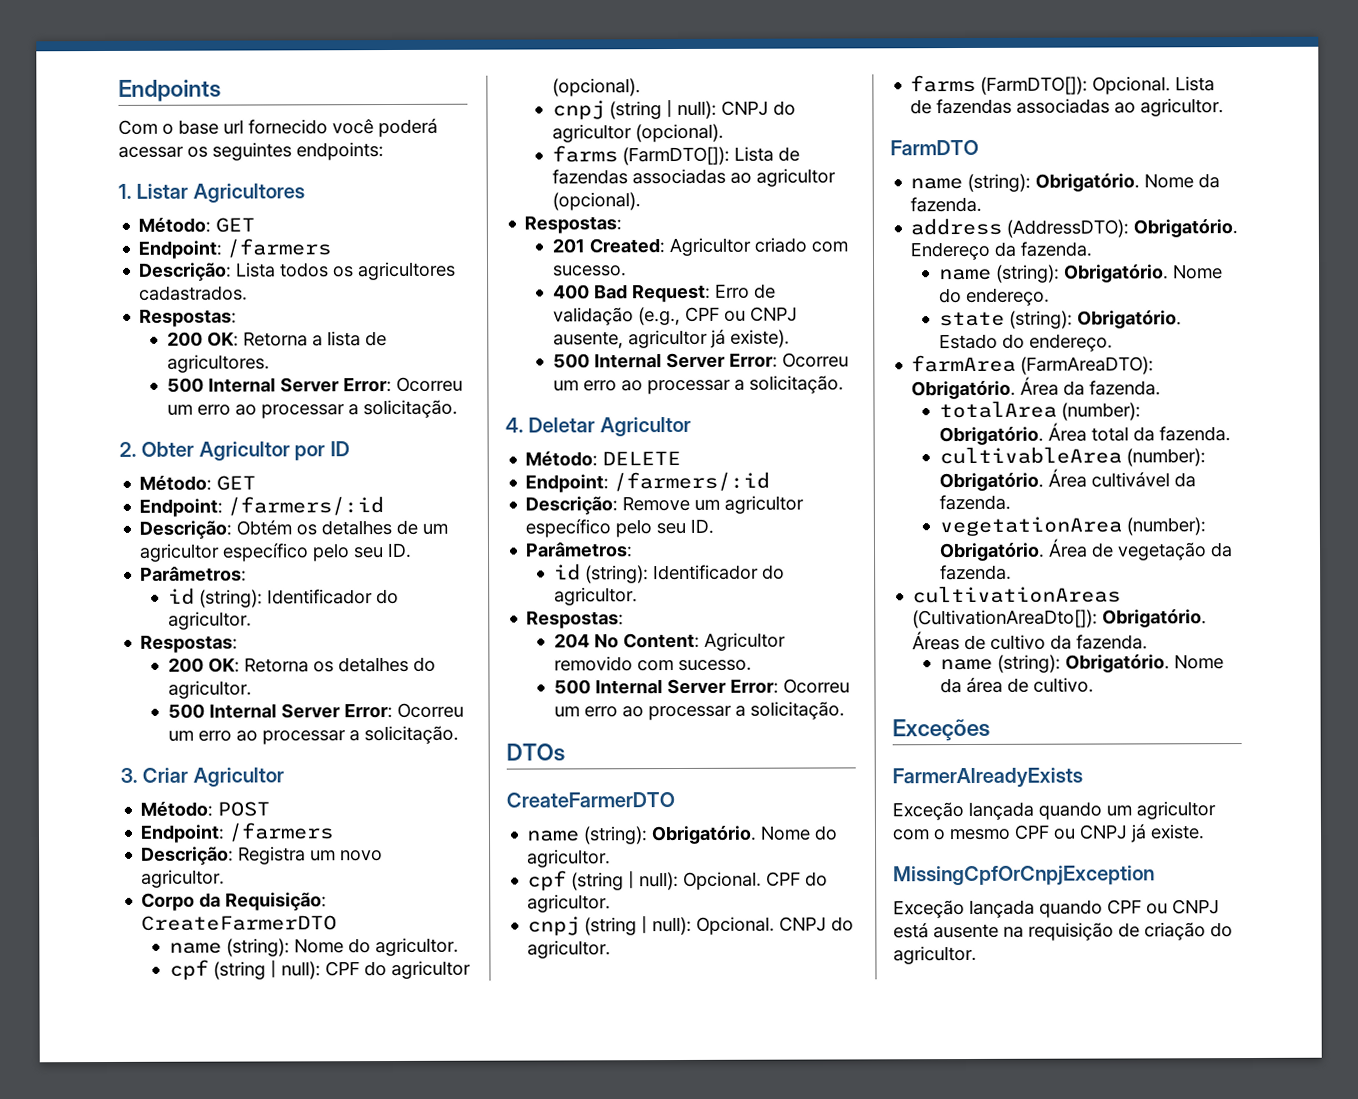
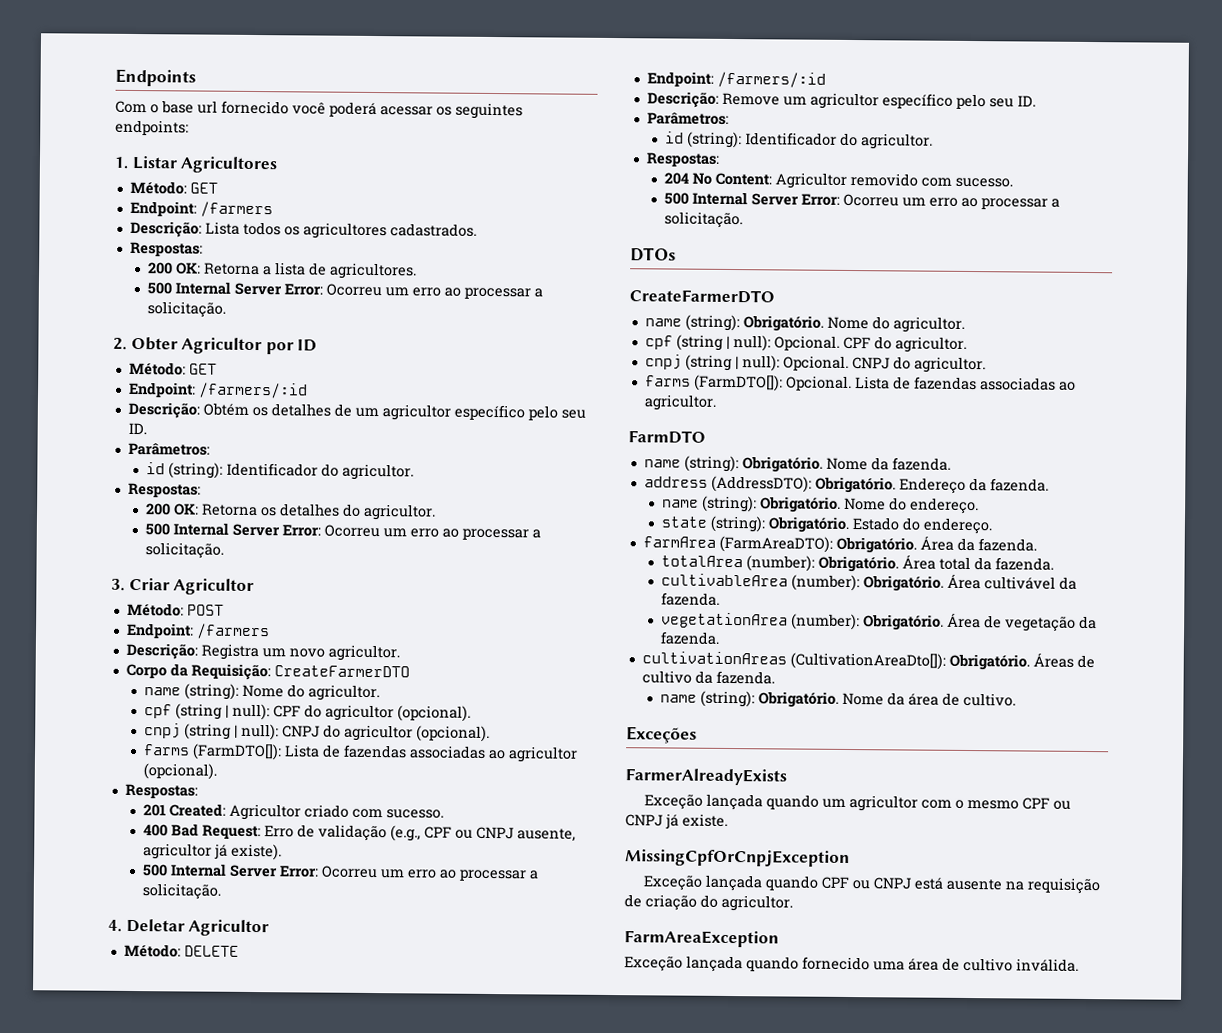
+ FarmAreaException
+ Exceção lançada quando fornecido uma área de cultivo inválida.

